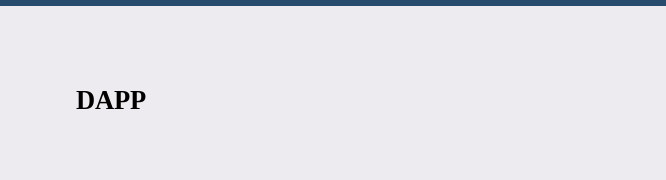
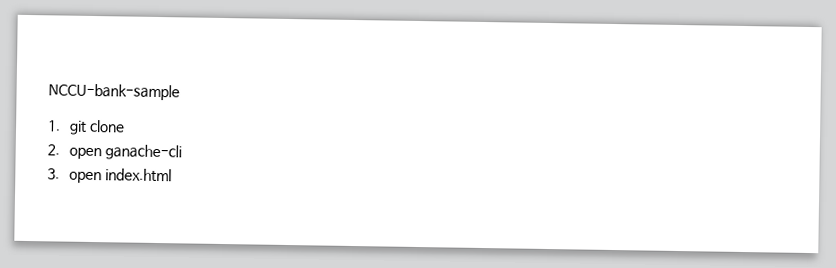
- DAPP
+ NCCU-bank-sample
+ 1. git clone
+ 2. open ganache-cli
+ 3. open index.html

